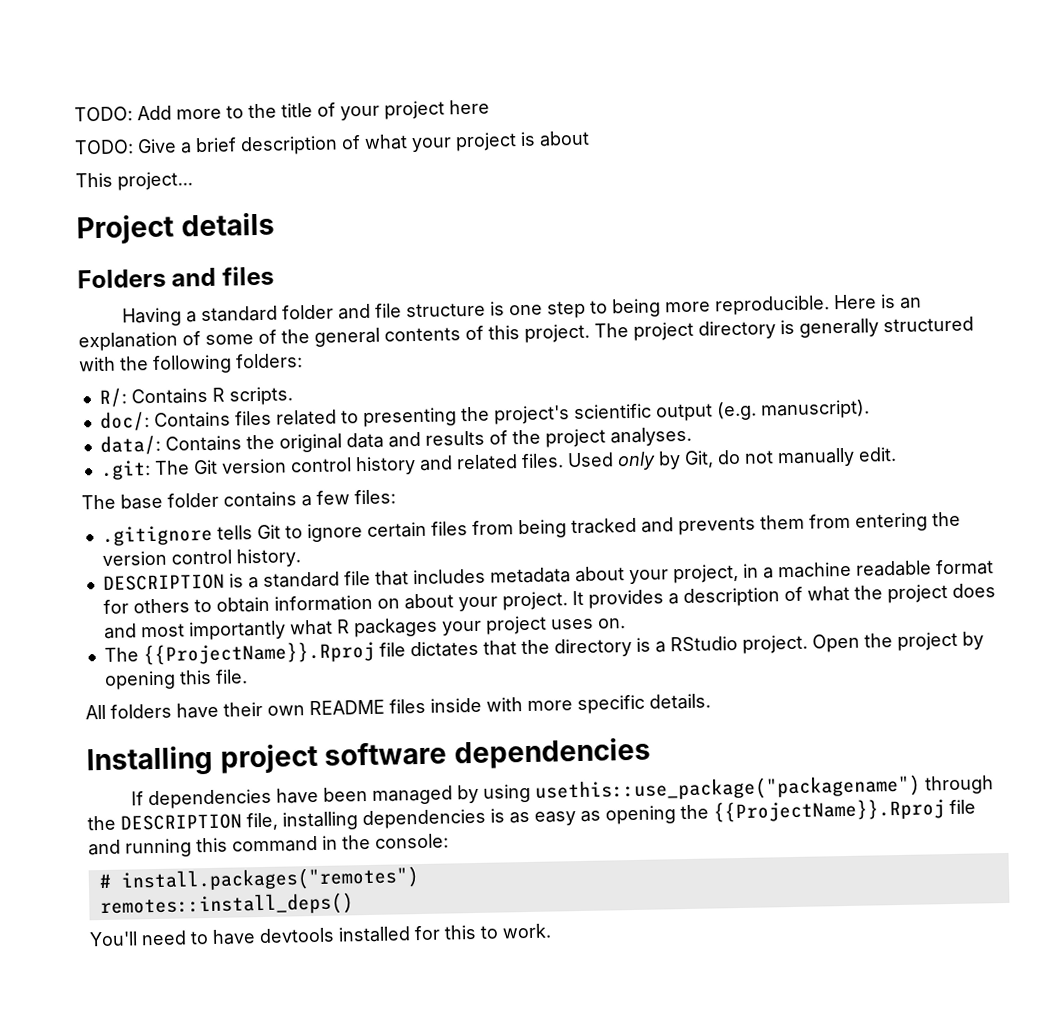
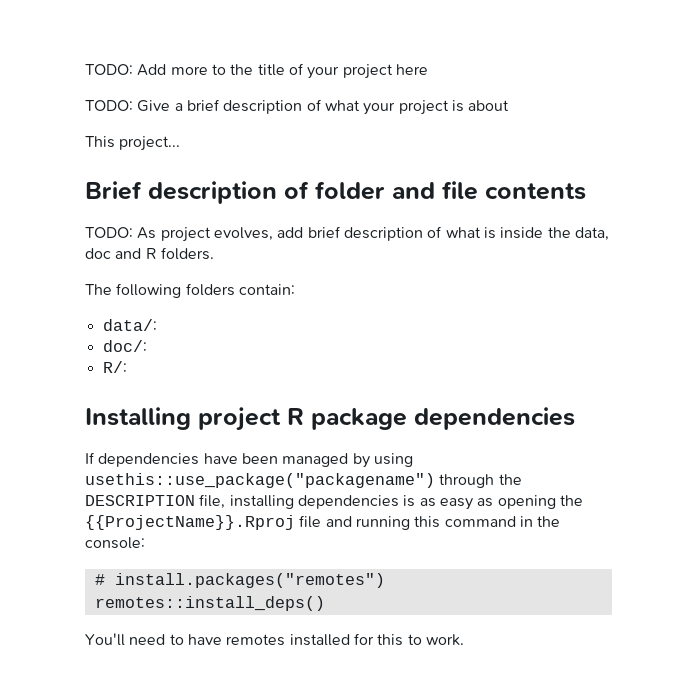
- Project details
- Folders and files
- Having a standard folder and file structure is one step to being more reproducible. Here is an explanation of some of the general contents of this project. The project directory is generally structured with the following folders:
- R/: Contains R scripts.
- doc/: Contains files related to presenting the project's scientific output (e.g. manuscript).
- data/: Contains the original data and results of the project analyses.
- .git: The Git version control history and related files. Used only by Git, do not manually edit.
- The base folder contains a few files:
- .gitignore tells Git to ignore certain files from being tracked and prevents them from entering the version control history.
- DESCRIPTION is a standard file that includes metadata about your project, in a machine readable format for others to obtain information on about your project. It provides a description of what the project does and most importantly what R packages your project uses on.
- The {{ProjectName}}.Rproj file dictates that the directory is a RStudio project. Open the project by opening this file.
- All folders have their own README files inside with more specific details.
+ Brief description of folder and file contents
+ TODO: As project evolves, add brief description of what is inside the data, doc and R folders.
+ The following folders contain:
+ data/:
+ doc/:
+ R/:
- Installing project software dependencies
+ Installing project R package dependencies
- You'll need to have devtools installed for this to work.
+ You'll need to have remotes installed for this to work.

